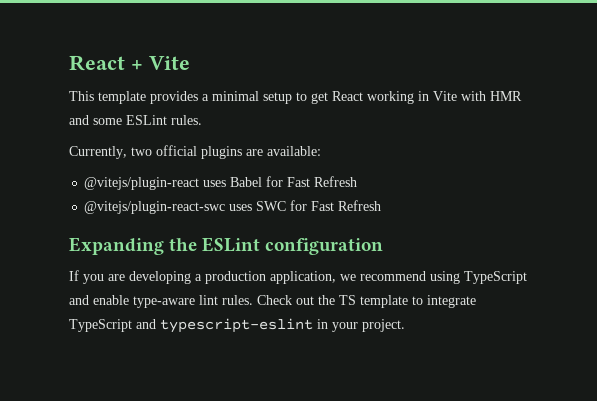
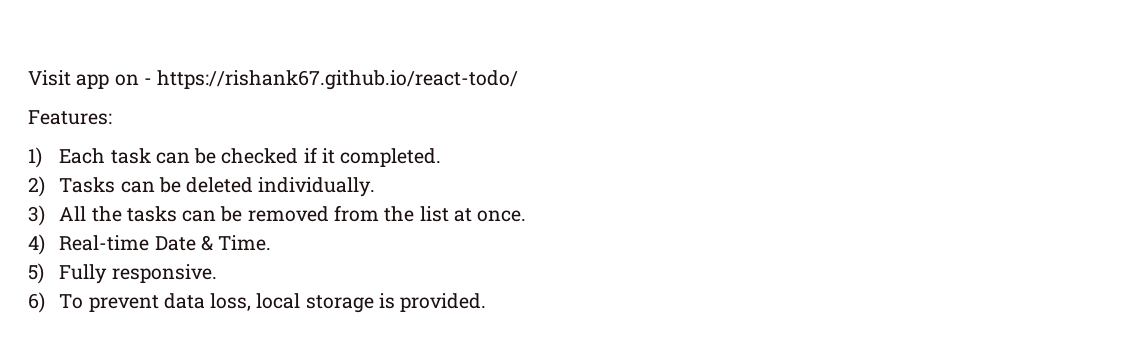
- React + Vite
- This template provides a minimal setup to get React working in Vite with HMR and some ESLint rules.
- Currently, two official plugins are available:
- @vitejs/plugin-react uses Babel for Fast Refresh
- @vitejs/plugin-react-swc uses SWC for Fast Refresh
- Expanding the ESLint configuration
- If you are developing a production application, we recommend using TypeScript and enable type-aware lint rules. Check out the TS template to integrate TypeScript and typescript-eslint in your project.
+ Visit app on - https://rishank67.github.io/react-todo/
+ Features:
+ 1) Each task can be checked if it completed.
+ 2) Tasks can be deleted individually.
+ 3) All the tasks can be removed from the list at once.
+ 4) Real-time Date & Time.
+ 5) Fully responsive.
+ 6) To prevent data loss, local storage is provided.

